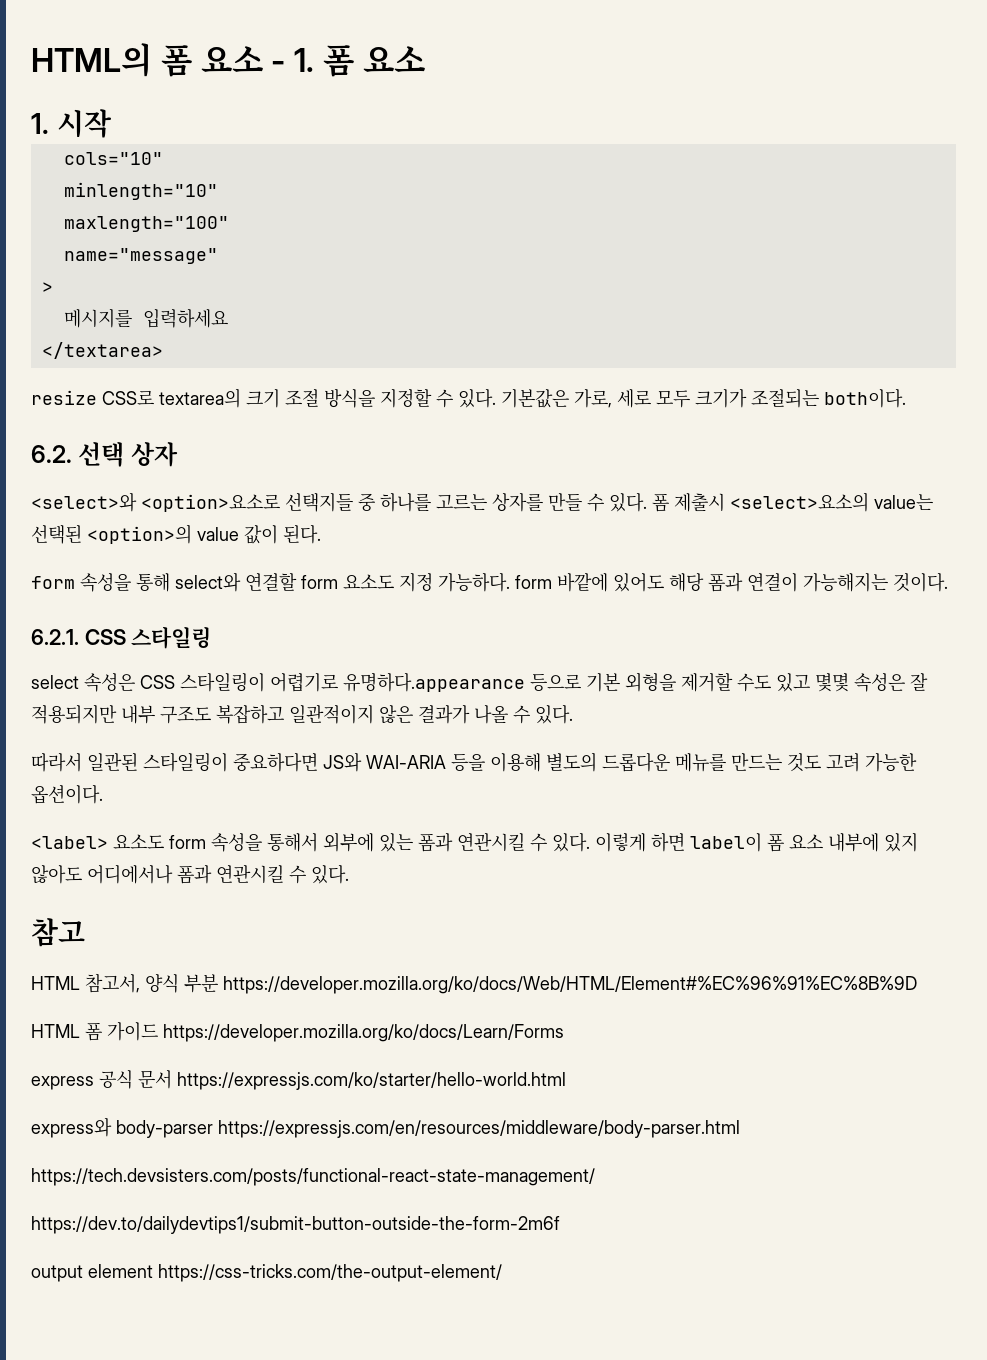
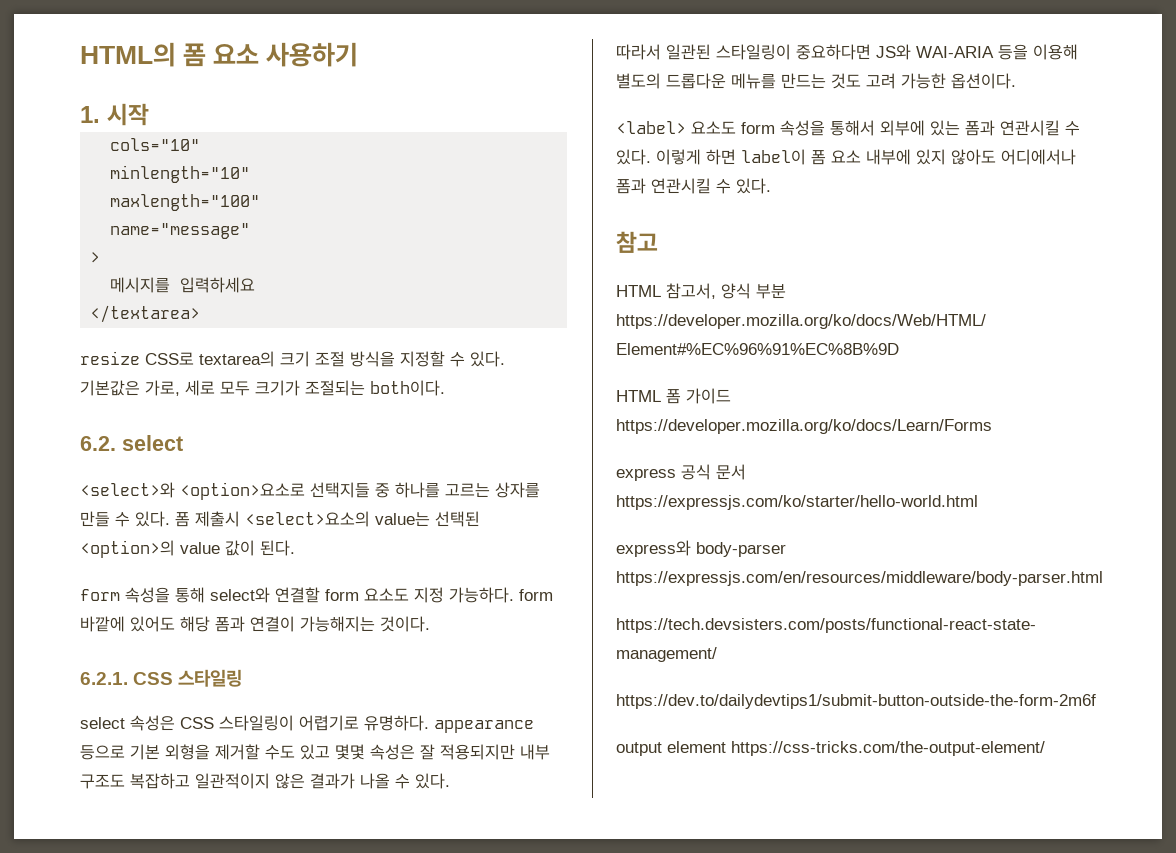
- HTML의 폼 요소 - 1. 폼 요소
+ HTML의 폼 요소 사용하기
- 6.2. 선택 상자
+ 6.2. select
- select 속성은 CSS 스타일링이 어렵기로 유명하다.appearance 등으로 기본 외형을 제거할 수도 있고 몇몇 속성은 잘 적용되지만 내부 구조도 복잡하고 일관적이지 않은 결과가 나올 수 있다.
+ select 속성은 CSS 스타일링이 어렵기로 유명하다. appearance 등으로 기본 외형을 제거할 수도 있고 몇몇 속성은 잘 적용되지만 내부 구조도 복잡하고 일관적이지 않은 결과가 나올 수 있다.

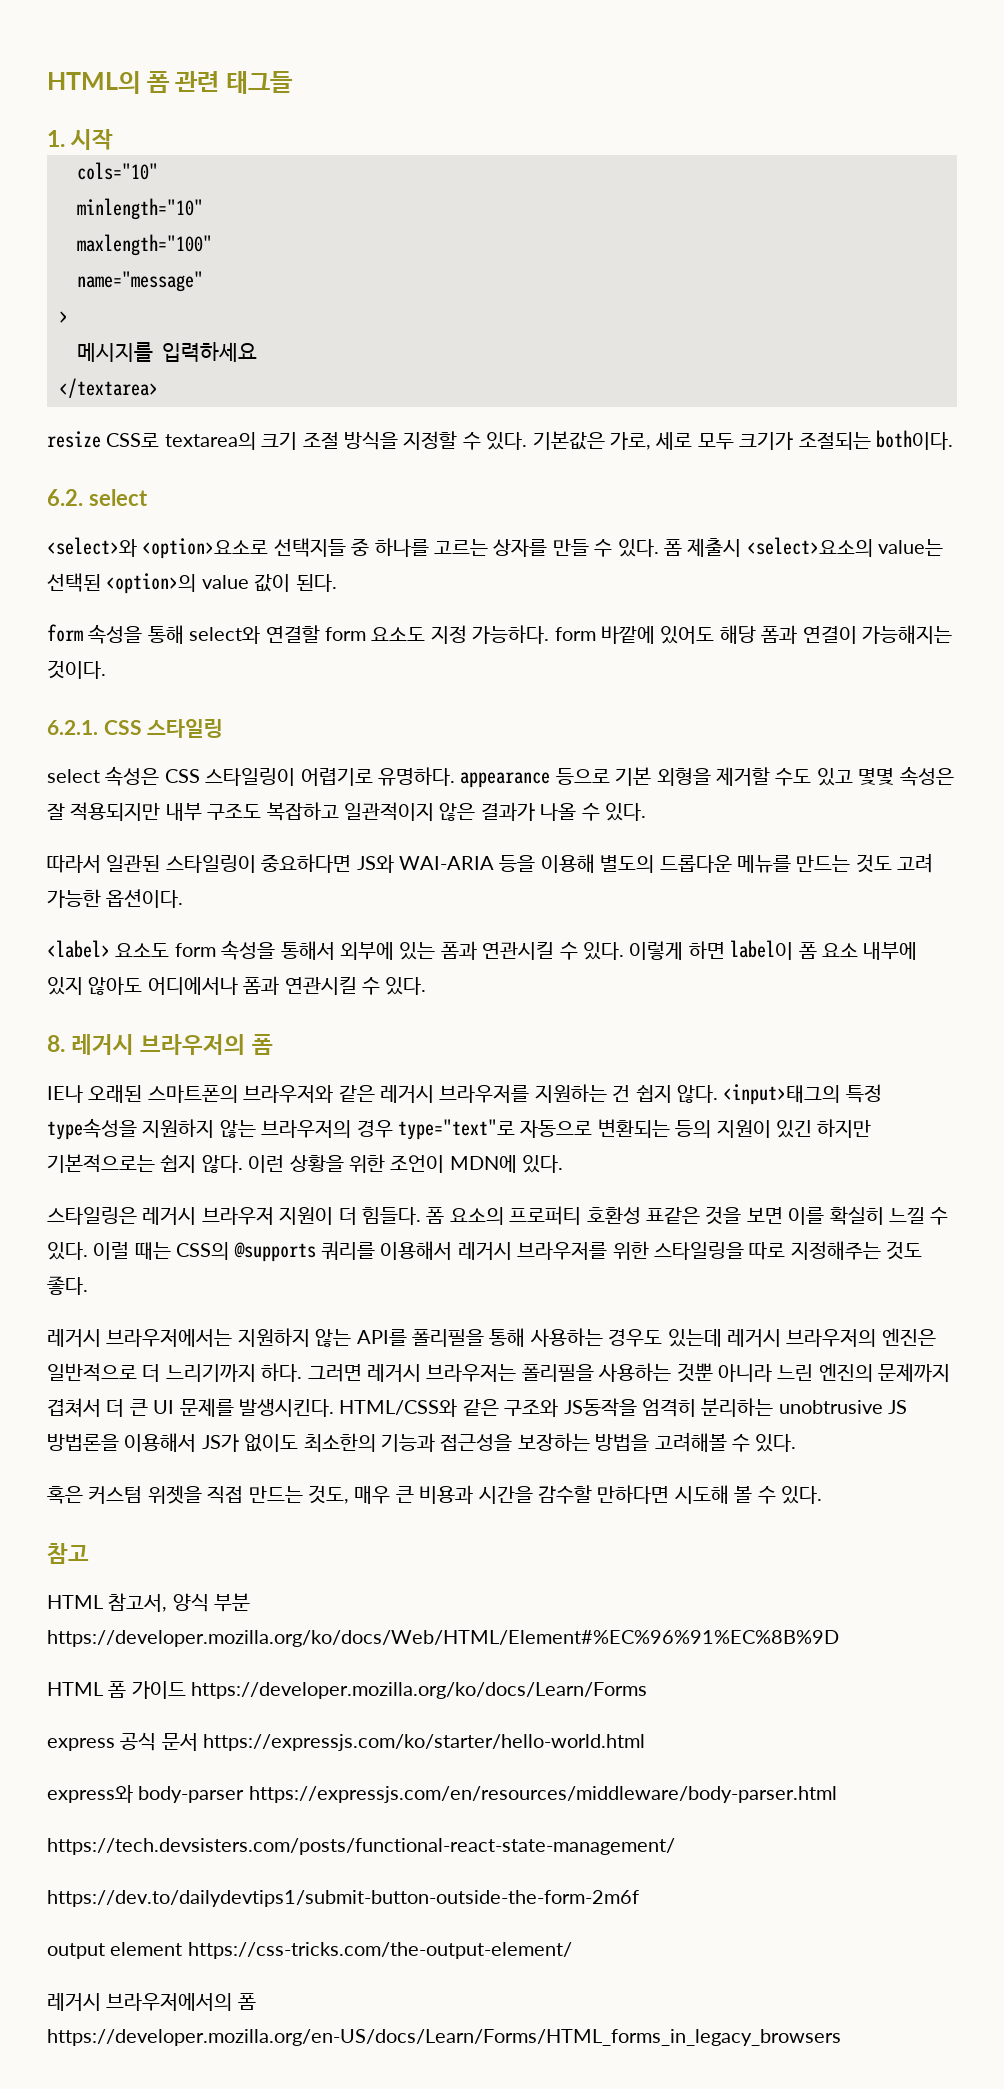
- HTML의 폼 요소 사용하기
+ HTML의 폼 관련 태그들
+ 8. 레거시 브라우저의 폼
+ IE나 오래된 스마트폰의 브라우저와 같은 레거시 브라우저를 지원하는 건 쉽지 않다. <input>태그의 특정 type속성을 지원하지 않는 브라우저의 경우 type="text"로 자동으로 변환되는 등의 지원이 있긴 하지만 기본적으로는 쉽지 않다. 이런 상황을 위한 조언이 MDN에 있다.
+ 스타일링은 레거시 브라우저 지원이 더 힘들다. 폼 요소의 프로퍼티 호환성 표같은 것을 보면 이를 확실히 느낄 수 있다. 이럴 때는 CSS의 @supports 쿼리를 이용해서 레거시 브라우저를 위한 스타일링을 따로 지정해주는 것도 좋다.
+ 레거시 브라우저에서는 지원하지 않는 API를 폴리필을 통해 사용하는 경우도 있는데 레거시 브라우저의 엔진은 일반적으로 더 느리기까지 하다. 그러면 레거시 브라우저는 폴리필을 사용하는 것뿐 아니라 느린 엔진의 문제까지 겹쳐서 더 큰 UI 문제를 발생시킨다. HTML/CSS와 같은 구조와 JS동작을 엄격히 분리하는 unobtrusive JS 방법론을 이용해서 JS가 없이도 최소한의 기능과 접근성을 보장하는 방법을 고려해볼 수 있다.
+ 혹은 커스텀 위젯을 직접 만드는 것도, 매우 큰 비용과 시간을 감수할 만하다면 시도해 볼 수 있다.
+ 레거시 브라우저에서의 폼 https://developer.mozilla.org/en-US/docs/Learn/Forms/HTML_forms_in_legacy_browsers

